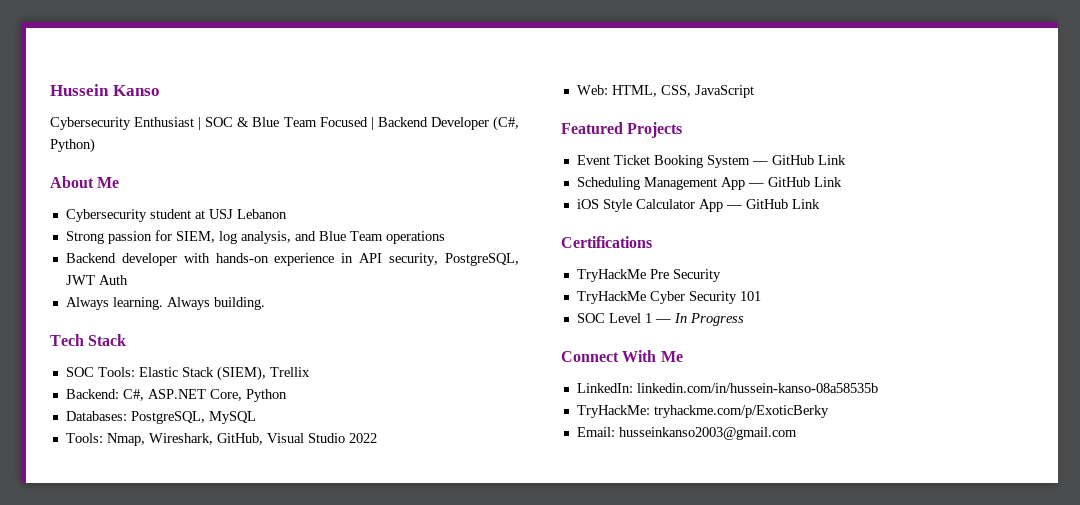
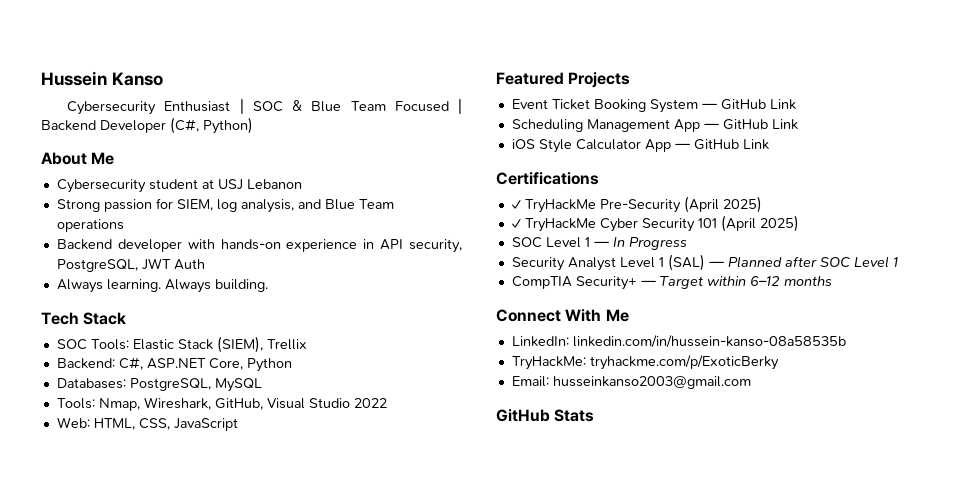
- TryHackMe Pre Security
- TryHackMe Cyber Security 101
+ ✓ TryHackMe Pre-Security (April 2025)
+ ✓ TryHackMe Cyber Security 101 (April 2025)
+ Security Analyst Level 1 (SAL) — Planned after SOC Level 1
+ CompTIA Security+ — Target within 6–12 months
+ GitHub Stats

